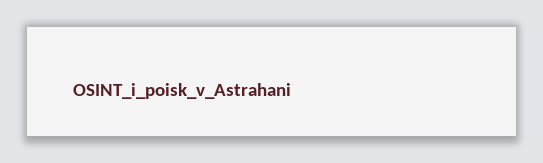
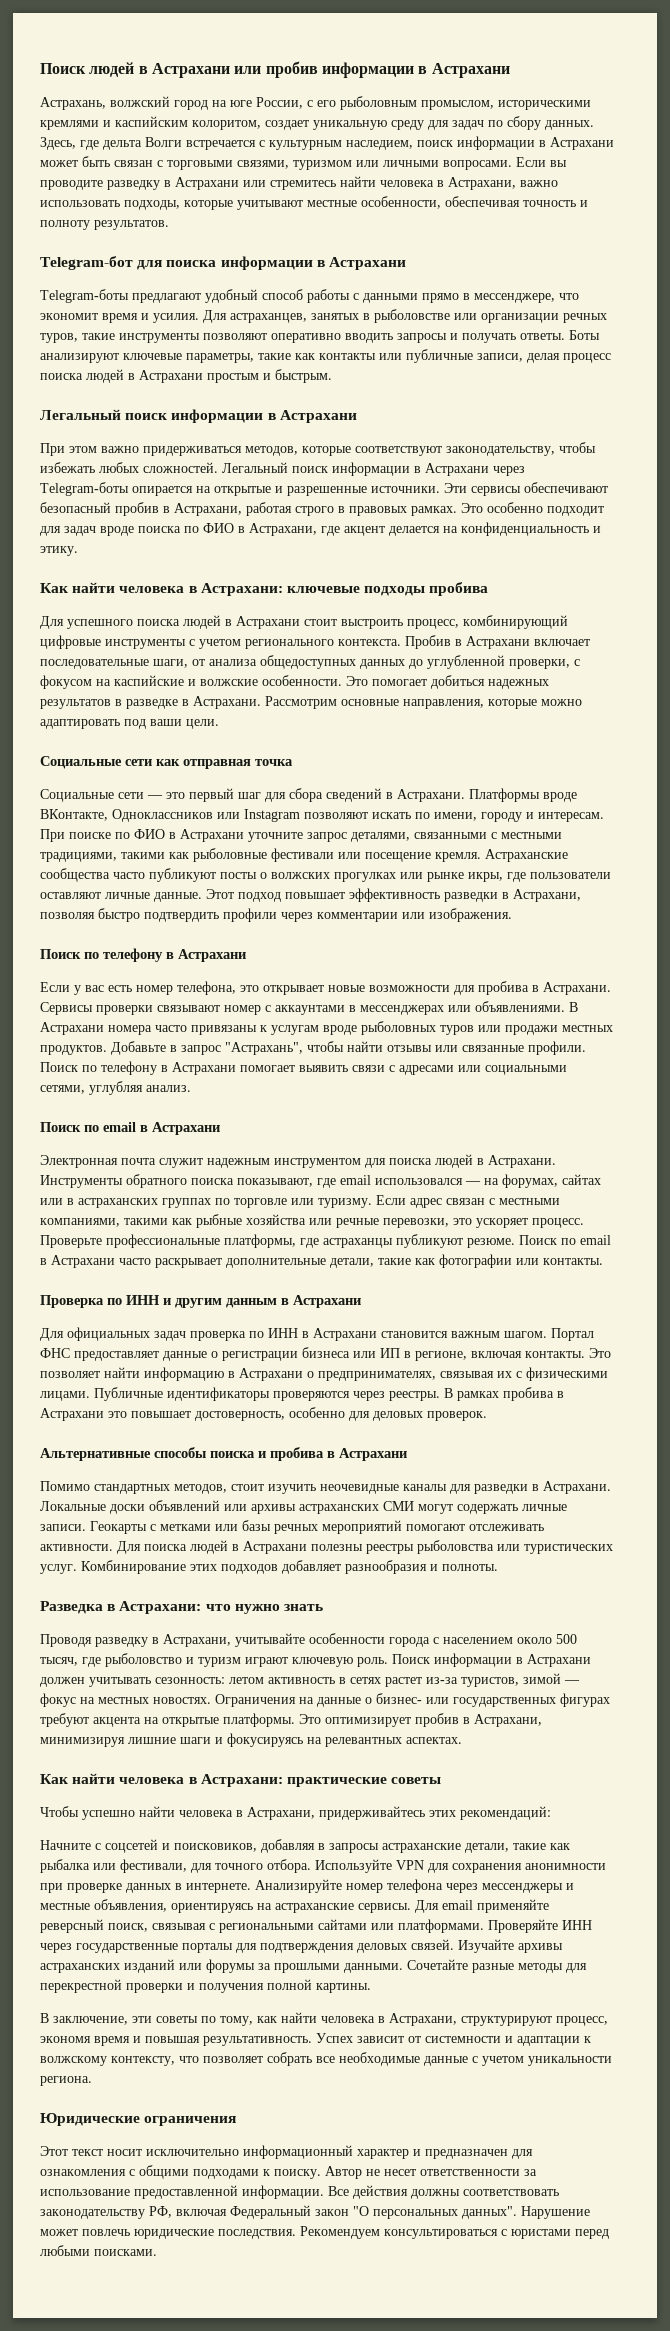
- OSINT_i_poisk_v_Astrahani
+ Поиск людей в Астрахани или пробив информации в Астрахани
+ Астрахань, волжский город на юге России, с его рыболовным промыслом, историческими кремлями и каспийским колоритом, создает уникальную среду для задач по сбору данных. Здесь, где дельта Волги встречается с культурным наследием, поиск информации в Астрахани может быть связан с торговыми связями, туризмом или личными вопросами. Если вы проводите разведку в Астрахани или стремитесь найти человека в Астрахани, важно использовать подходы, которые учитывают местные особенности, обеспечивая точность и полноту результатов.
+ Telegram-бот для поиска информации в Астрахани
+ Telegram-боты предлагают удобный способ работы с данными прямо в мессенджере, что экономит время и усилия. Для астраханцев, занятых в рыболовстве или организации речных туров, такие инструменты позволяют оперативно вводить запросы и получать ответы. Боты анализируют ключевые параметры, такие как контакты или публичные записи, делая процесс поиска людей в Астрахани простым и быстрым.
+ Легальный поиск информации в Астрахани
+ При этом важно придерживаться методов, которые соответствуют законодательству, чтобы избежать любых сложностей. Легальный поиск информации в Астрахани через Telegram-боты опирается на открытые и разрешенные источники. Эти сервисы обеспечивают безопасный пробив в Астрахани, работая строго в правовых рамках. Это особенно подходит для задач вроде поиска по ФИО в Астрахани, где акцент делается на конфиденциальность и этику.
+ Как найти человека в Астрахани: ключевые подходы пробива
+ Для успешного поиска людей в Астрахани стоит выстроить процесс, комбинирующий цифровые инструменты с учетом регионального контекста. Пробив в Астрахани включает последовательные шаги, от анализа общедоступных данных до углубленной проверки, с фокусом на каспийские и волжские особенности. Это помогает добиться надежных результатов в разведке в Астрахани. Рассмотрим основные направления, которые можно адаптировать под ваши цели.
+ Социальные сети как отправная точка
+ Социальные сети — это первый шаг для сбора сведений в Астрахани. Платформы вроде ВКонтакте, Одноклассников или Instagram позволяют искать по имени, городу и интересам. При поиске по ФИО в Астрахани уточните запрос деталями, связанными с местными традициями, такими как рыболовные фестивали или посещение кремля. Астраханские сообщества часто публикуют посты о волжских прогулках или рынке икры, где пользователи оставляют личные данные. Этот подход повышает эффективность разведки в Астрахани, позволяя быстро подтвердить профили через комментарии или изображения.
+ Поиск по телефону в Астрахани
+ Если у вас есть номер телефона, это открывает новые возможности для пробива в Астрахани. Сервисы проверки связывают номер с аккаунтами в мессенджерах или объявлениями. В Астрахани номера часто привязаны к услугам вроде рыболовных туров или продажи местных продуктов. Добавьте в запрос "Астрахань", чтобы найти отзывы или связанные профили. Поиск по телефону в Астрахани помогает выявить связи с адресами или социальными сетями, углубляя анализ.
+ Поиск по email в Астрахани
+ Электронная почта служит надежным инструментом для поиска людей в Астрахани. Инструменты обратного поиска показывают, где email использовался — на форумах, сайтах или в астраханских группах по торговле или туризму. Если адрес связан с местными компаниями, такими как рыбные хозяйства или речные перевозки, это ускоряет процесс. Проверьте профессиональные платформы, где астраханцы публикуют резюме. Поиск по email в Астрахани часто раскрывает дополнительные детали, такие как фотографии или контакты.
+ Проверка по ИНН и другим данным в Астрахани
+ Для официальных задач проверка по ИНН в Астрахани становится важным шагом. Портал ФНС предоставляет данные о регистрации бизнеса или ИП в регионе, включая контакты. Это позволяет найти информацию в Астрахани о предпринимателях, связывая их с физическими лицами. Публичные идентификаторы проверяются через реестры. В рамках пробива в Астрахани это повышает достоверность, особенно для деловых проверок.
+ Альтернативные способы поиска и пробива в Астрахани
+ Помимо стандартных методов, стоит изучить неочевидные каналы для разведки в Астрахани. Локальные доски объявлений или архивы астраханских СМИ могут содержать личные записи. Геокарты с метками или базы речных мероприятий помогают отслеживать активности. Для поиска людей в Астрахани полезны реестры рыболовства или туристических услуг. Комбинирование этих подходов добавляет разнообразия и полноты.
+ Разведка в Астрахани: что нужно знать
+ Проводя разведку в Астрахани, учитывайте особенности города с населением около 500 тысяч, где рыболовство и туризм играют ключевую роль. Поиск информации в Астрахани должен учитывать сезонность: летом активность в сетях растет из-за туристов, зимой — фокус на местных новостях. Ограничения на данные о бизнес- или государственных фигурах требуют акцента на открытые платформы. Это оптимизирует пробив в Астрахани, минимизируя лишние шаги и фокусируясь на релевантных аспектах.
+ Как найти человека в Астрахани: практические советы
+ Чтобы успешно найти человека в Астрахани, придерживайтесь этих рекомендаций:
+ Начните с соцсетей и поисковиков, добавляя в запросы астраханские детали, такие как рыбалка или фестивали, для точного отбора. Используйте VPN для сохранения анонимности при проверке данных в интернете. Анализируйте номер телефона через мессенджеры и местные объявления, ориентируясь на астраханские сервисы. Для email применяйте реверсный поиск, связывая с региональными сайтами или платформами. Проверяйте ИНН через государственные порталы для подтверждения деловых связей. Изучайте архивы астраханских изданий или форумы за прошлыми данными. Сочетайте разные методы для перекрестной проверки и получения полной картины.
+ В заключение, эти советы по тому, как найти человека в Астрахани, структурируют процесс, экономя время и повышая результативность. Успех зависит от системности и адаптации к волжскому контексту, что позволяет собрать все необходимые данные с учетом уникальности региона.
+ Юридические ограничения
+ Этот текст носит исключительно информационный характер и предназначен для ознакомления с общими подходами к поиску. Автор не несет ответственности за использование предоставленной информации. Все действия должны соответствовать законодательству РФ, включая Федеральный закон "О персональных данных". Нарушение может повлечь юридические последствия. Рекомендуем консультироваться с юристами перед любыми поисками.

